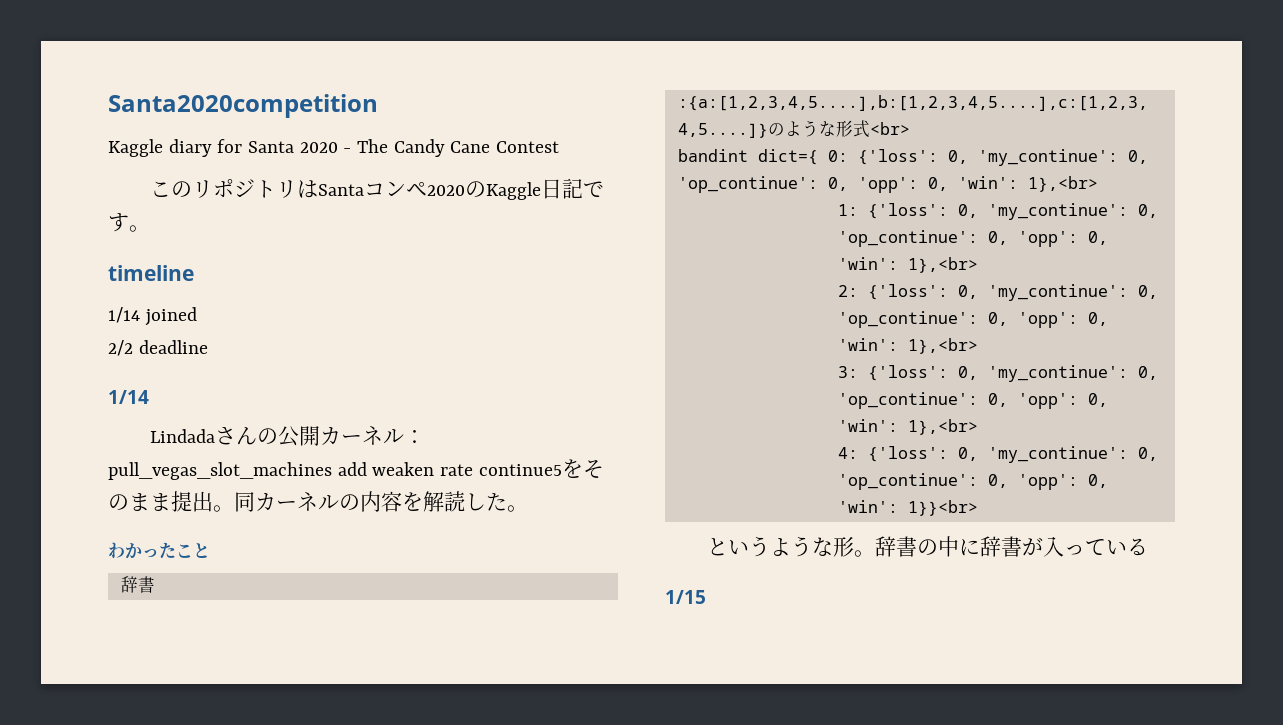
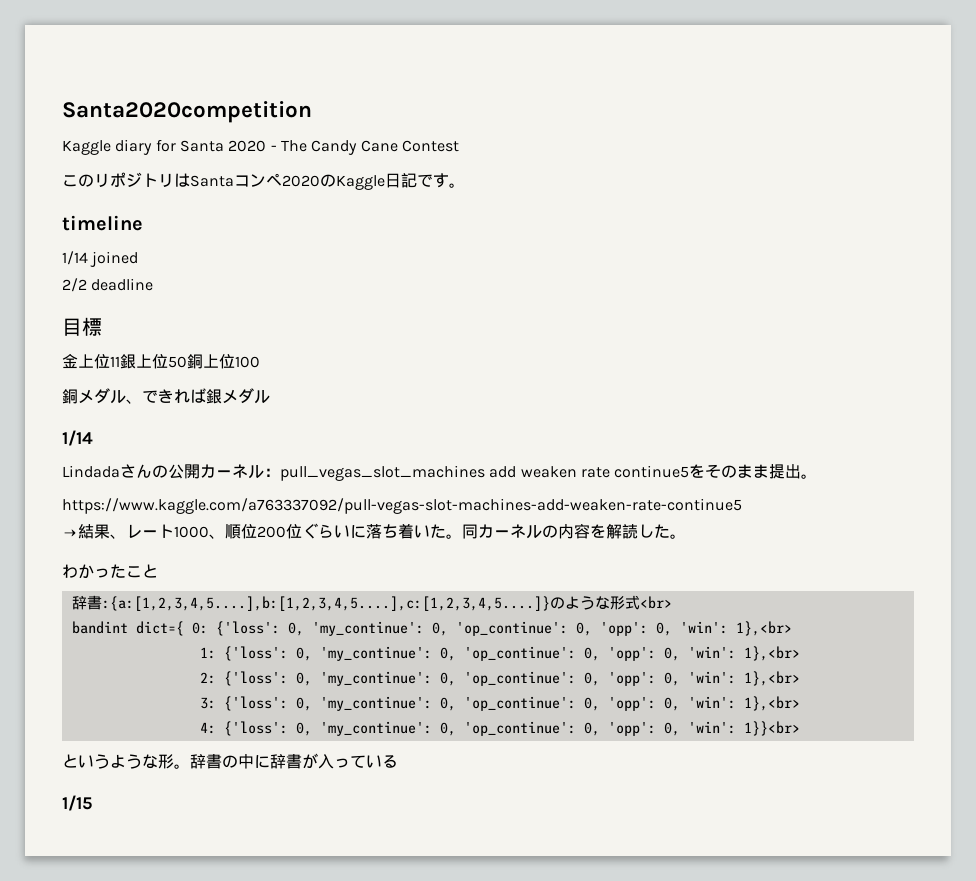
+ 目標
+ 金上位11銀上位50銅上位100
+ 銅メダル、できれば銀メダル
- Lindadaさんの公開カーネル：pull_vegas_slot_machines add weaken rate continue5をそのまま提出。同カーネルの内容を解読した。
+ Lindadaさんの公開カーネル：pull_vegas_slot_machines add weaken rate continue5をそのまま提出。
+ https://www.kaggle.com/a763337092/pull-vegas-slot-machines-add-weaken-rate-continue5
+ →結果、レート1000、順位200位ぐらいに落ち着いた。同カーネルの内容を解読した。

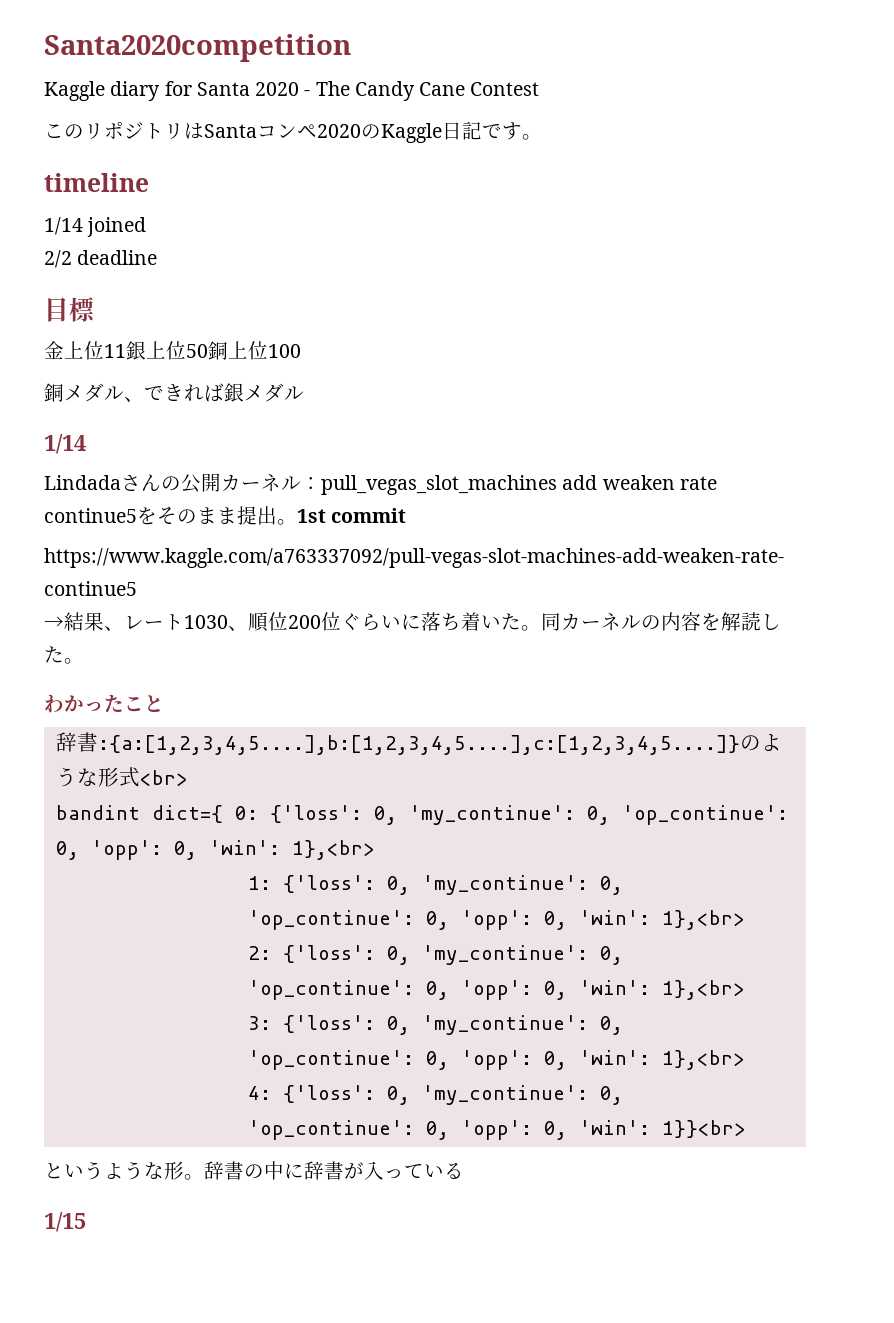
+ 1st commit
- →結果、レート1000、順位200位ぐらいに落ち着いた。
+ →結果、レート1030、順位200位ぐらいに落ち着いた。

